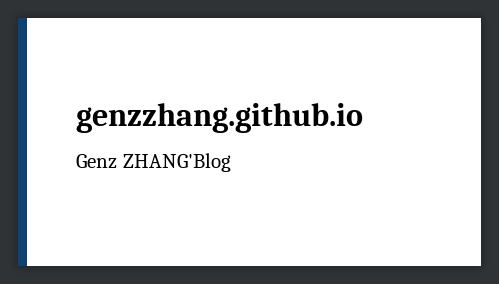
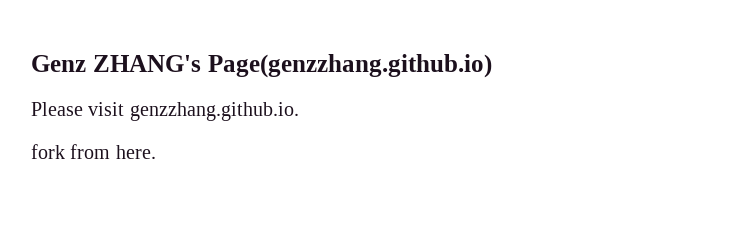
- genzzhang.github.io
- Genz ZHANG'Blog
+ Genz ZHANG's Page(genzzhang.github.io)
+ Please visit genzzhang.github.io.
+ fork from here.

